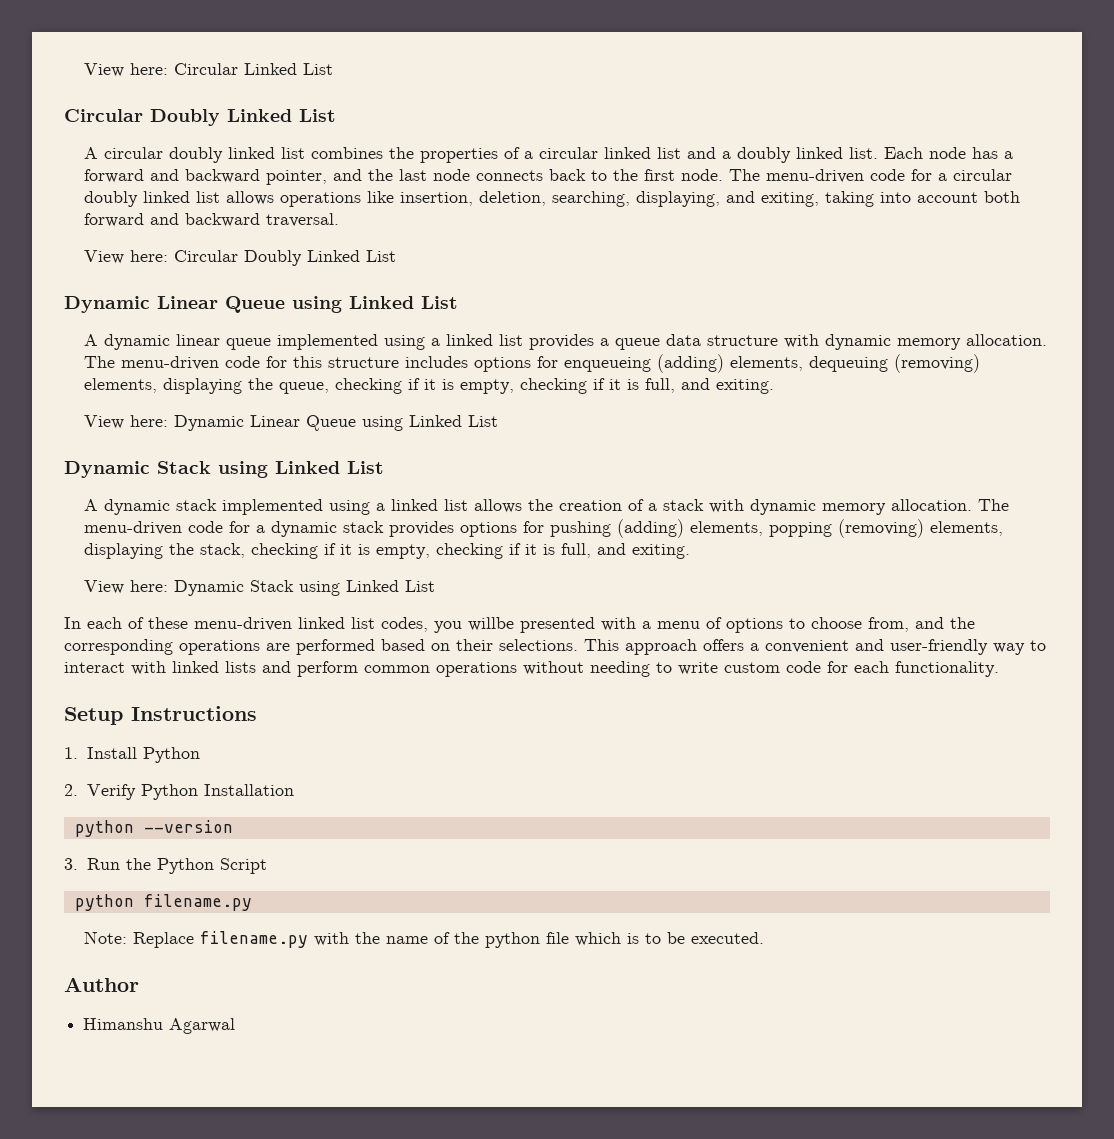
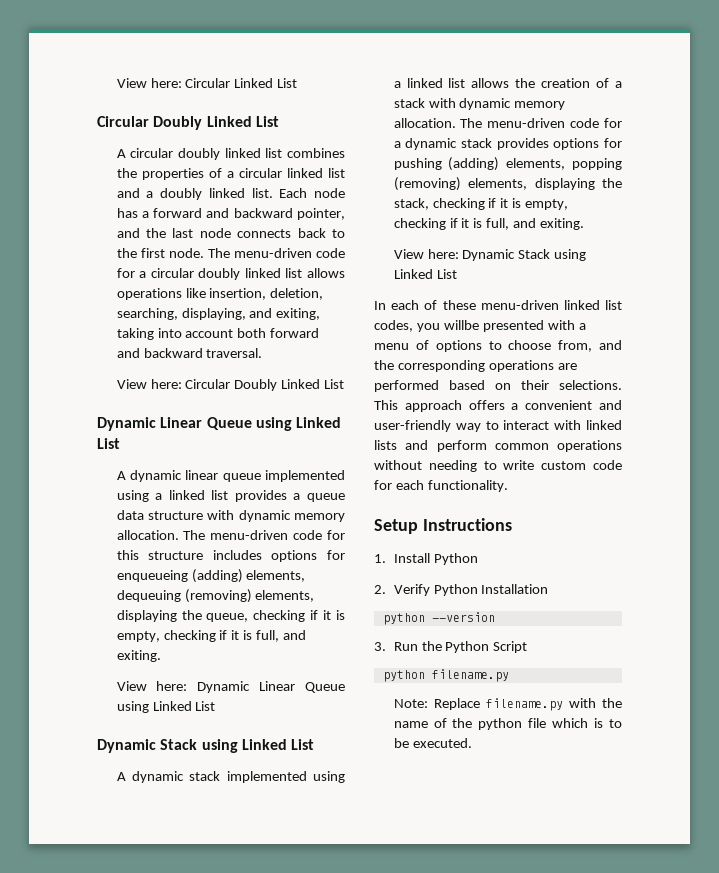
- Author
- Himanshu Agarwal

